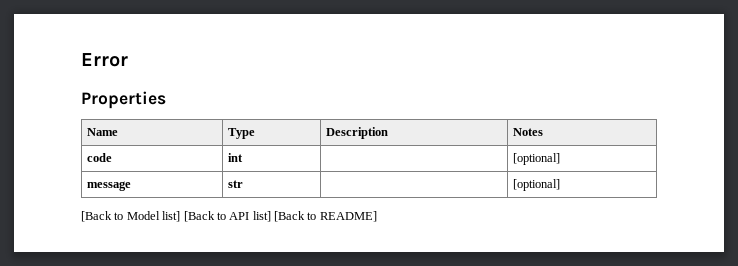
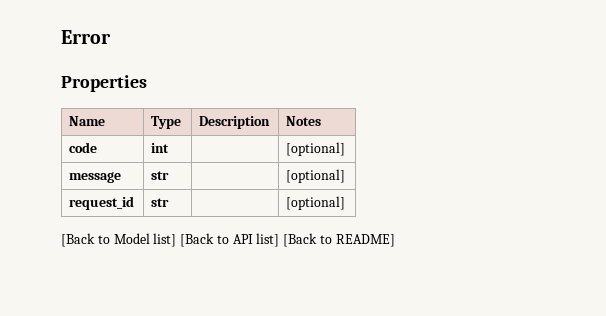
+ request_id | str | | [optional]

